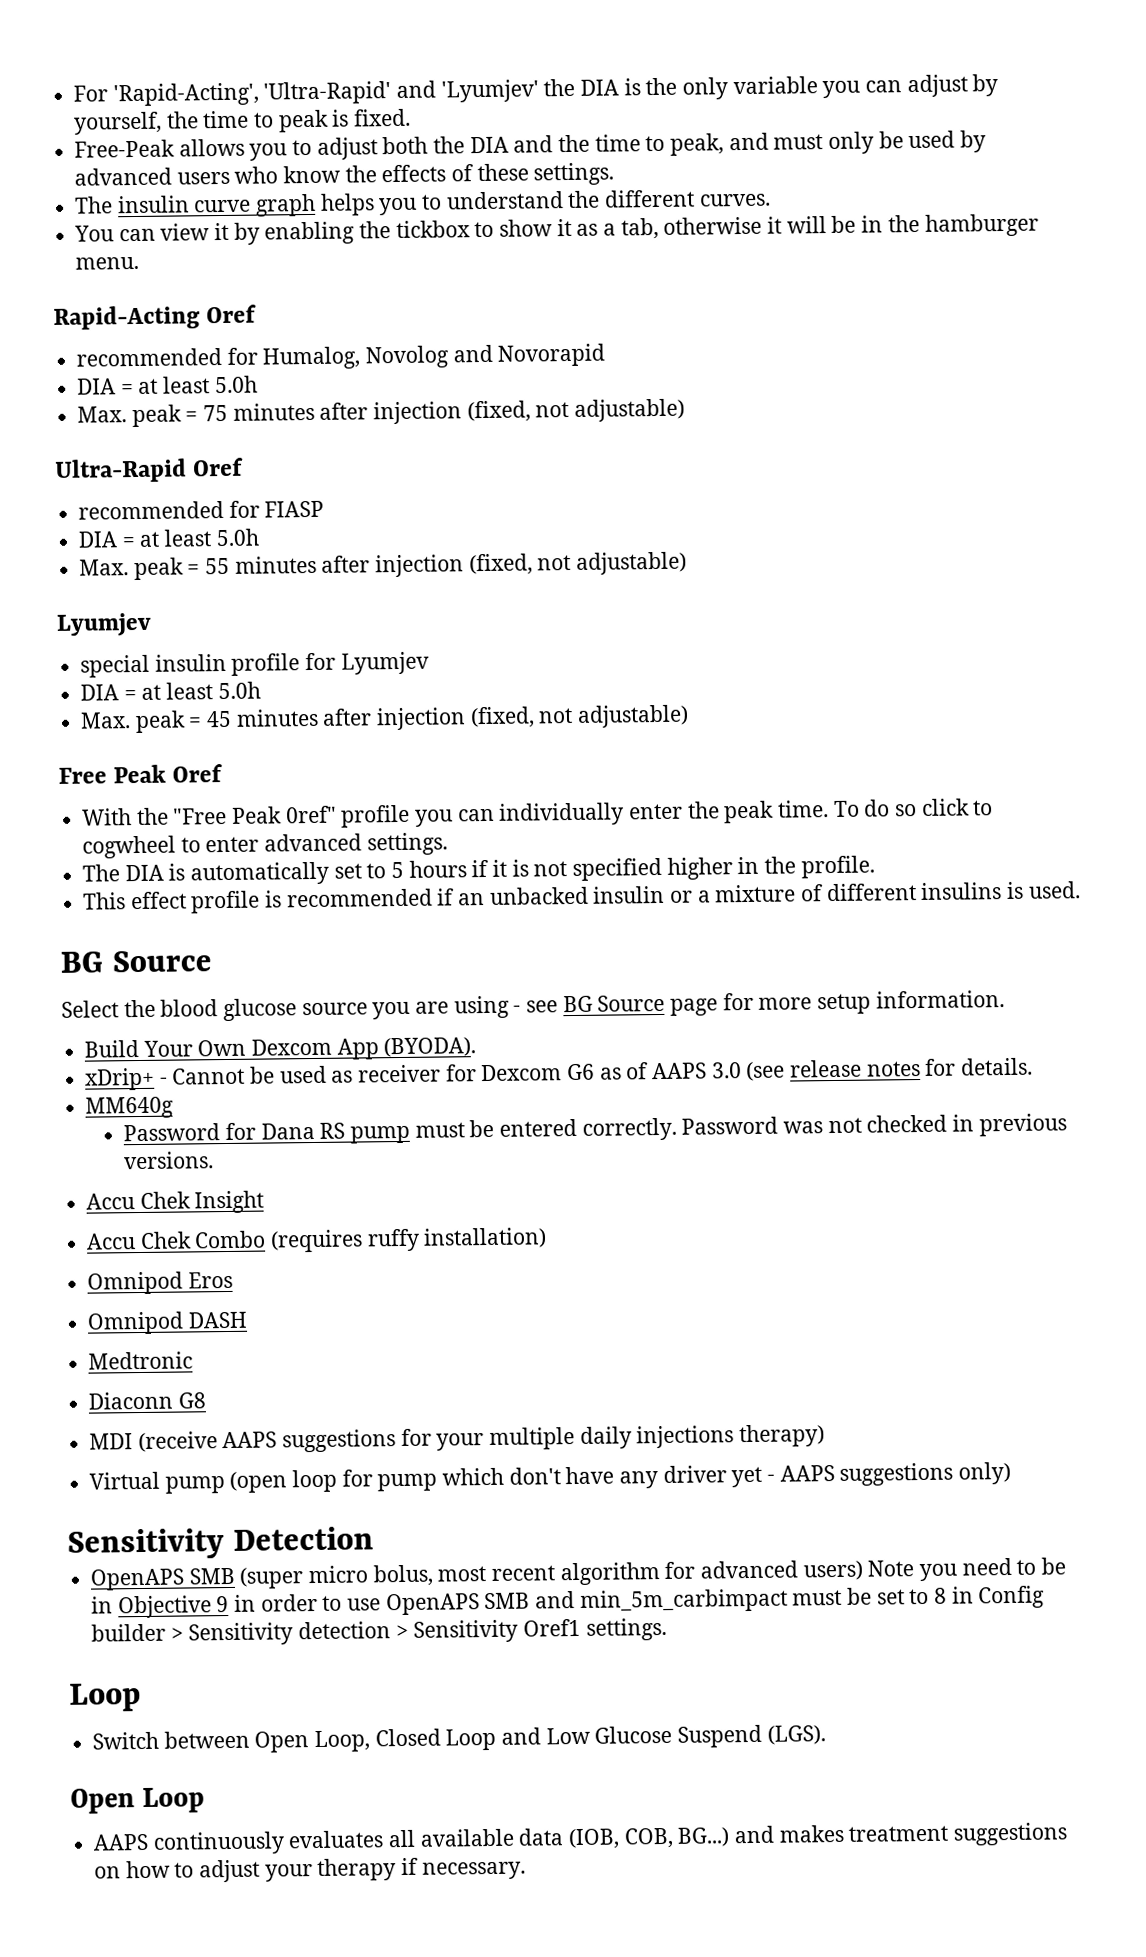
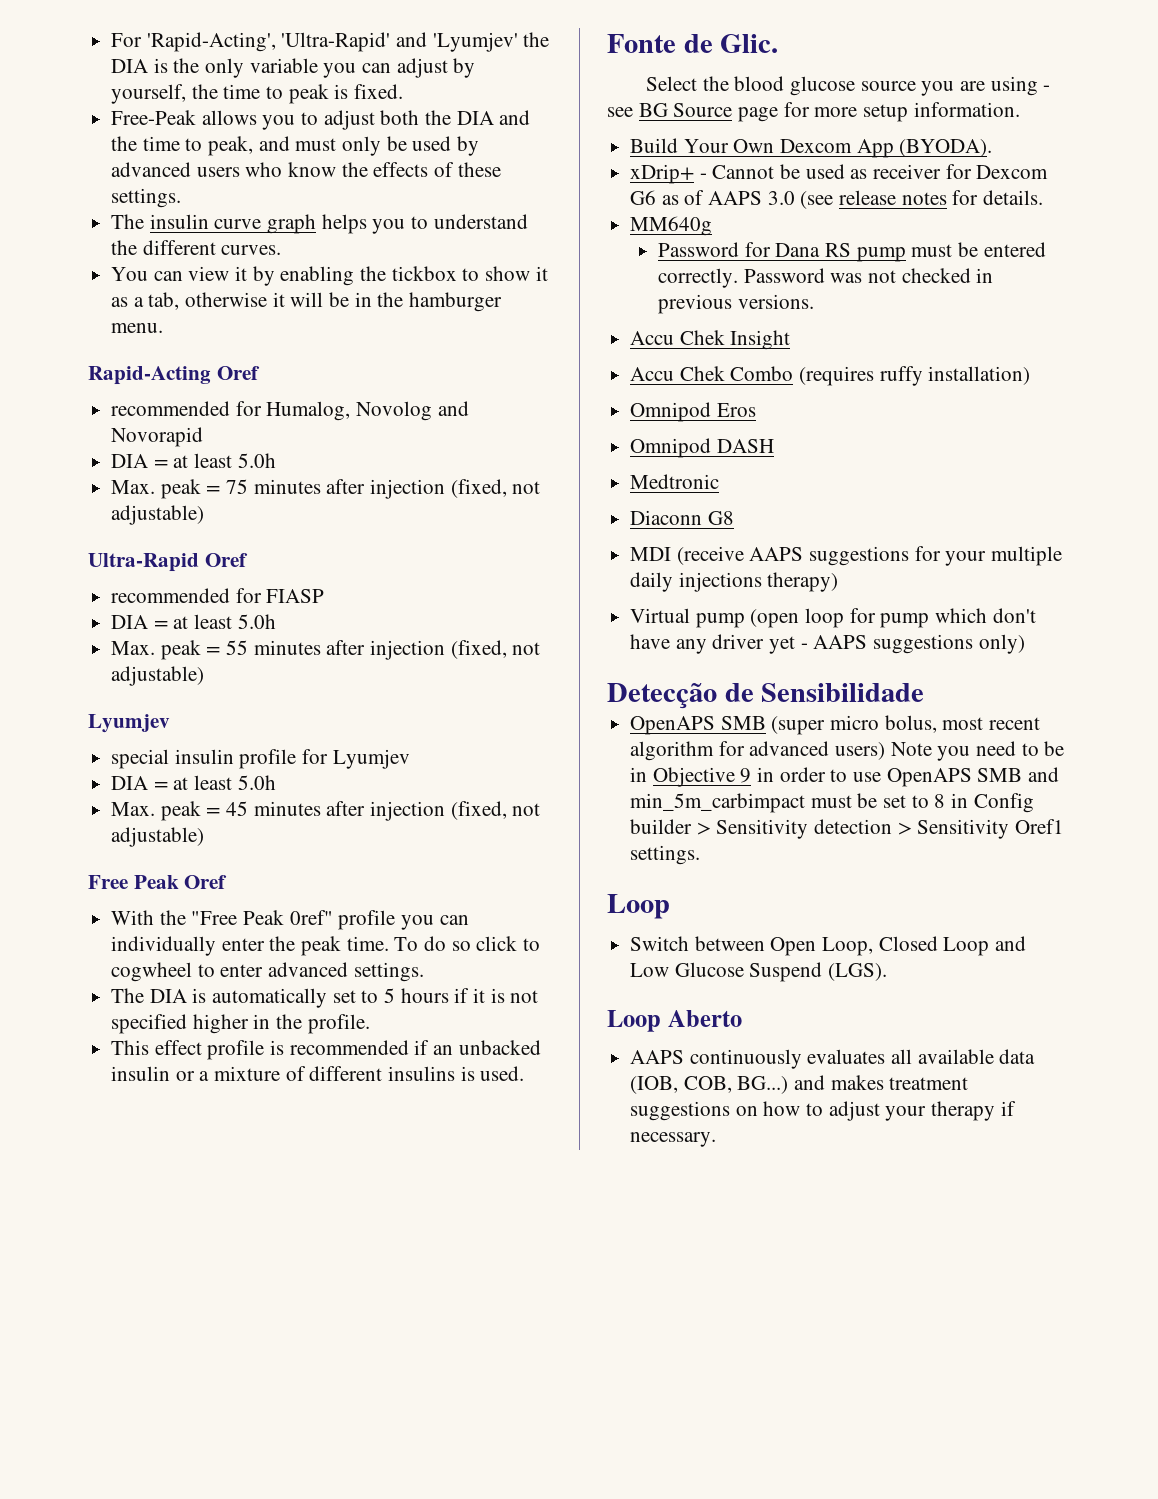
  This effect profile is recommended if an unbacked insulin or a mixture of different insulins is used.
- BG Source
+ Fonte de Glic.
- Sensitivity Detection
+ Detecção de Sensibilidade
- Open Loop
+ Loop Aberto

